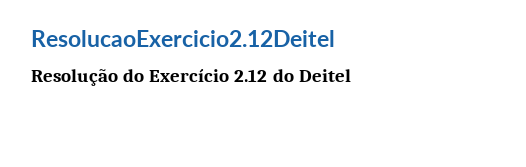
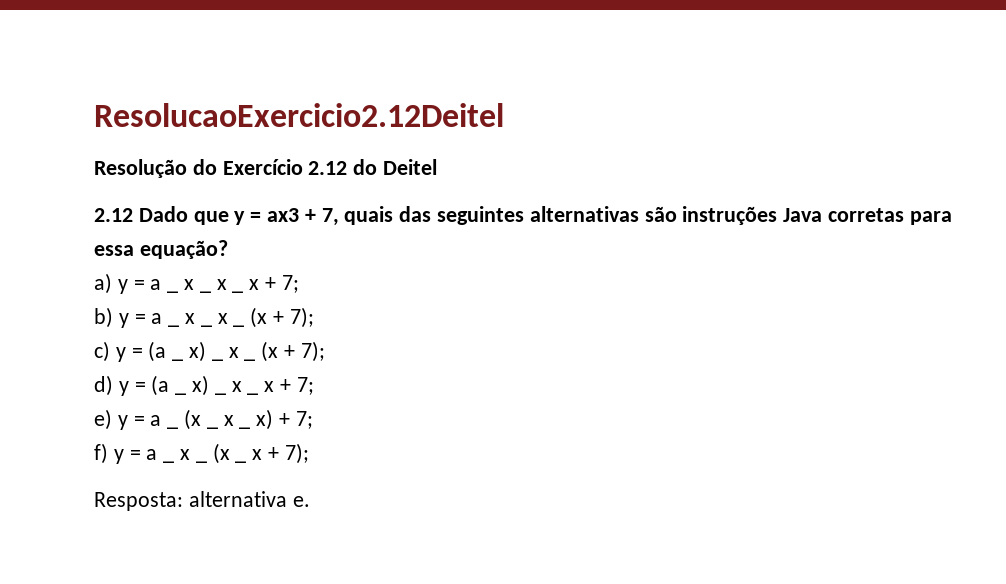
+ 2.12 Dado que y = ax3 + 7, quais das seguintes alternativas são instruções Java corretas para essa equação?
+ a) y = a _ x _ x _ x + 7;
+ b) y = a _ x _ x _ (x + 7);
+ c) y = (a _ x) _ x _ (x + 7);
+ d) y = (a _ x) _ x _ x + 7;
+ e) y = a _ (x _ x _ x) + 7;
+ f) y = a _ x _ (x _ x + 7);
+ Resposta: alternativa e.

